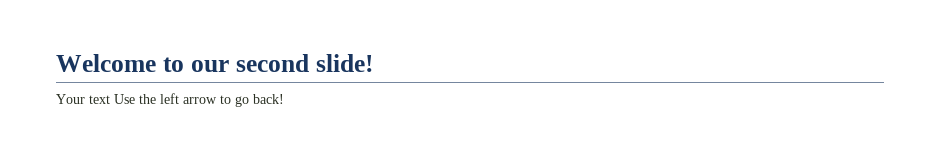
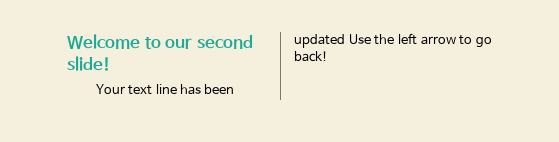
- Your text Use the left arrow to go back!
+ Your text line has been updated Use the left arrow to go back!

